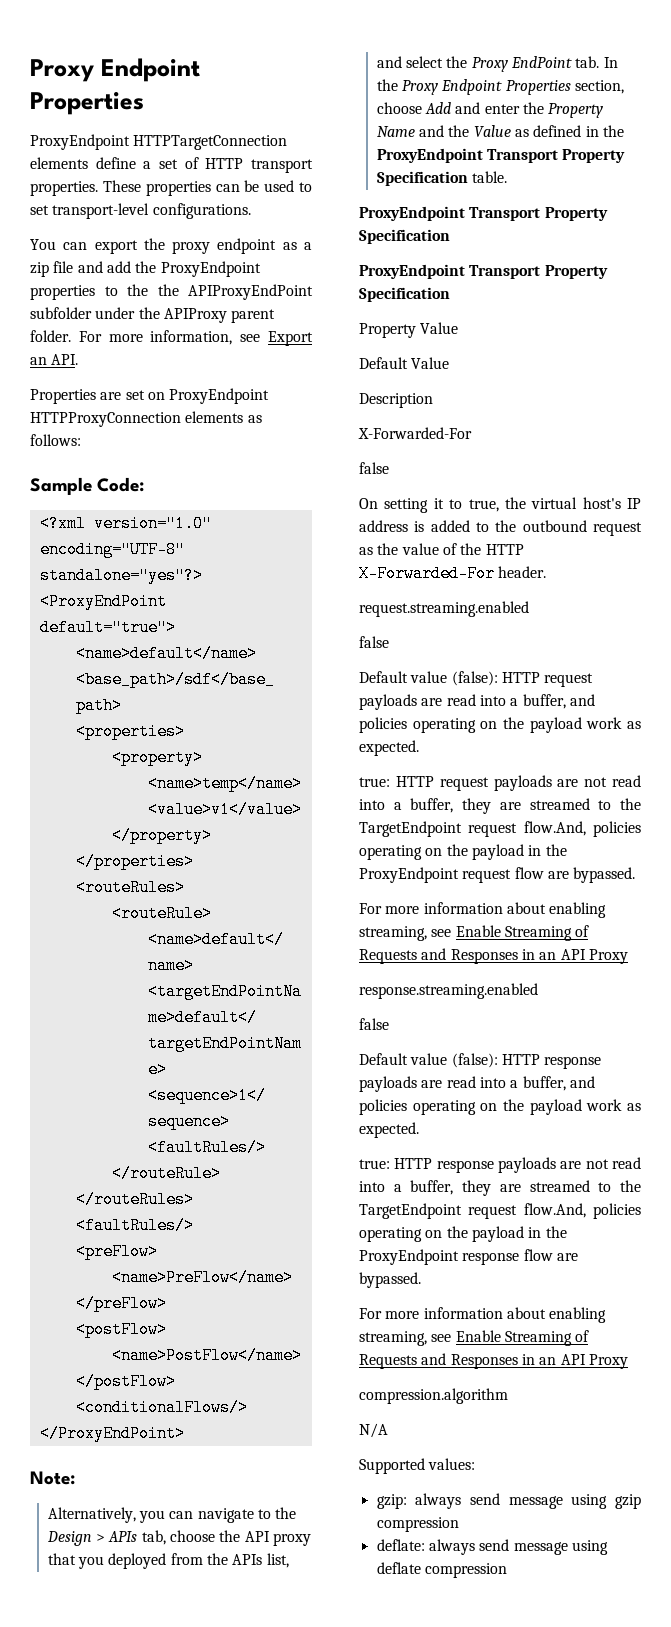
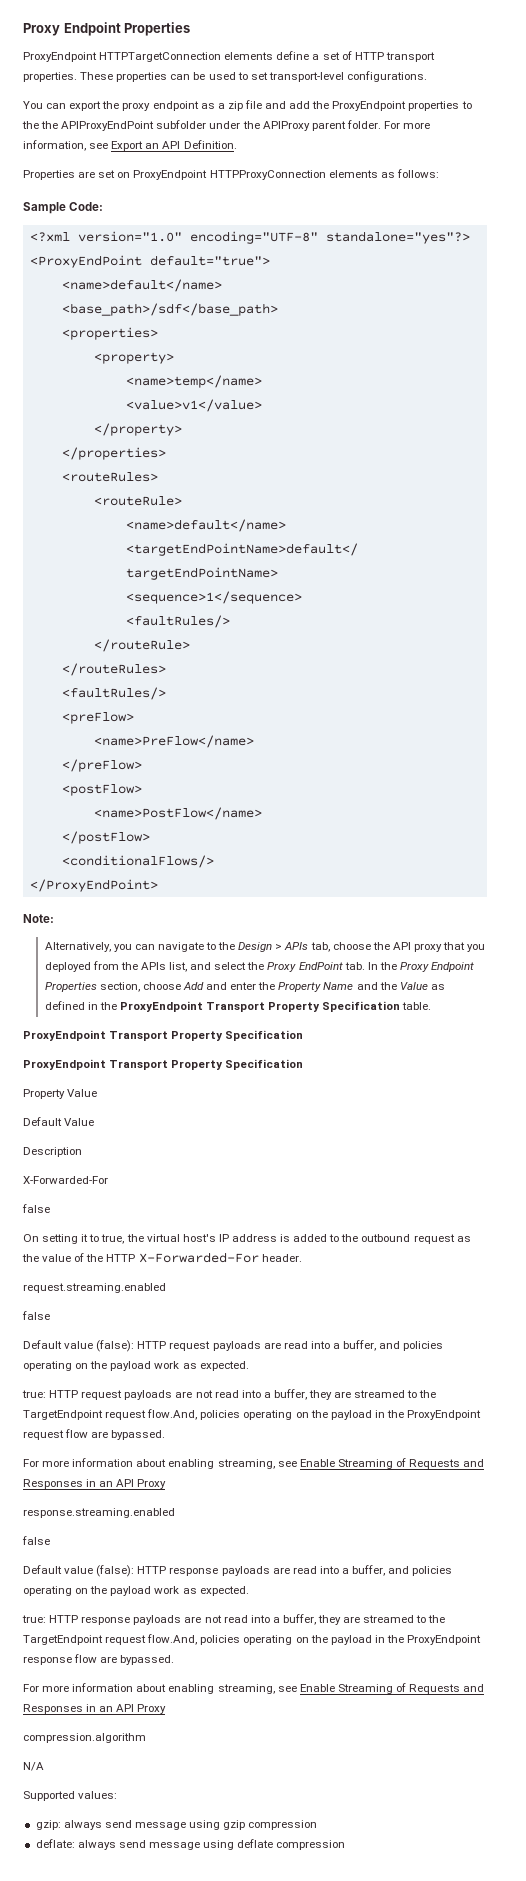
- For more information, see Export an API.
+ For more information, see Export an API Definition.

